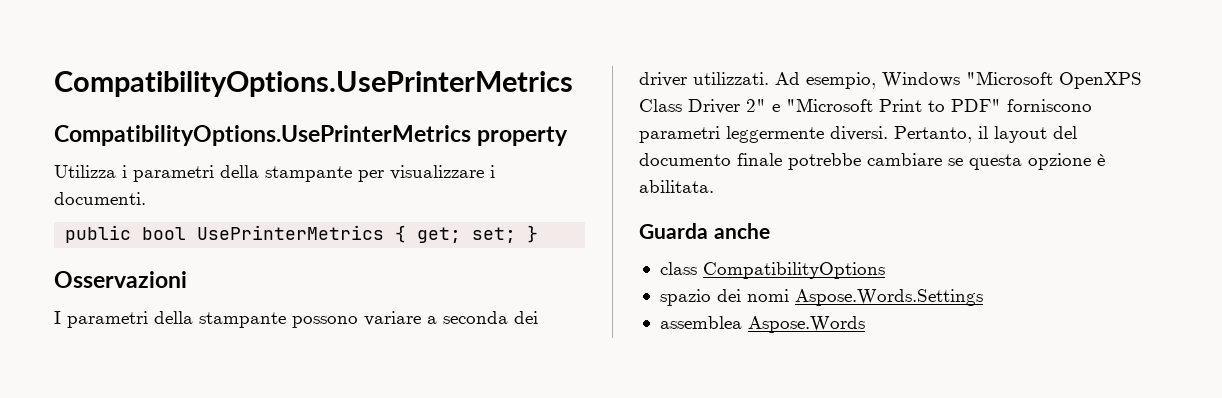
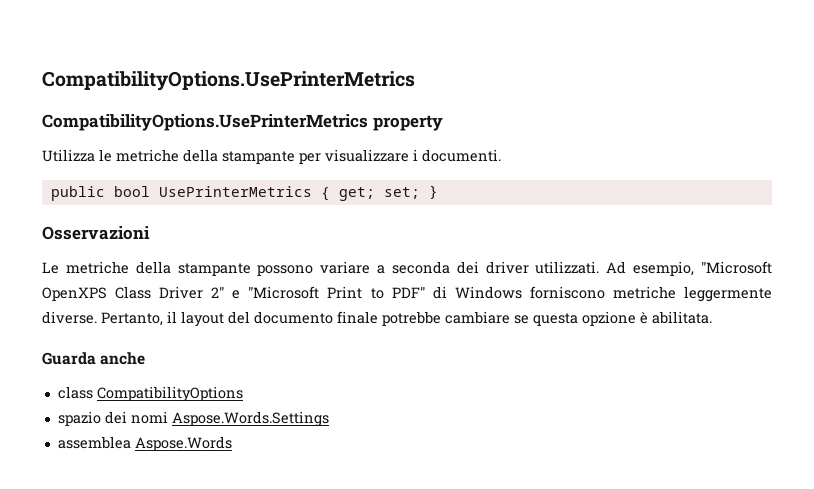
- Utilizza i parametri della stampante per visualizzare i documenti.
+ Utilizza le metriche della stampante per visualizzare i documenti.
- I parametri della stampante possono variare a seconda dei driver utilizzati.
+ Le metriche della stampante possono variare a seconda dei driver utilizzati.
- Ad esempio, Windows "Microsoft OpenXPS Class Driver 2" e "Microsoft Print to PDF" forniscono parametri leggermente diversi.
+ Ad esempio, "Microsoft OpenXPS Class Driver 2" e "Microsoft Print to PDF" di Windows forniscono metriche leggermente diverse.

